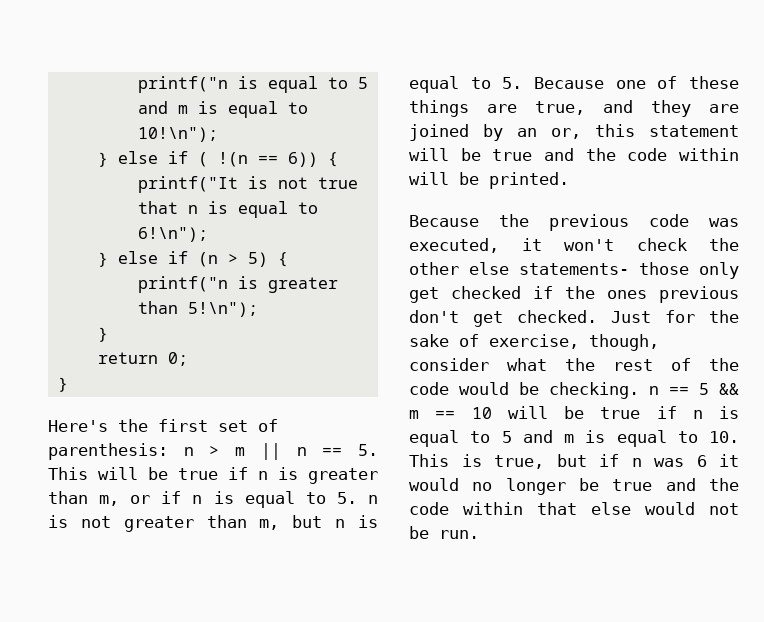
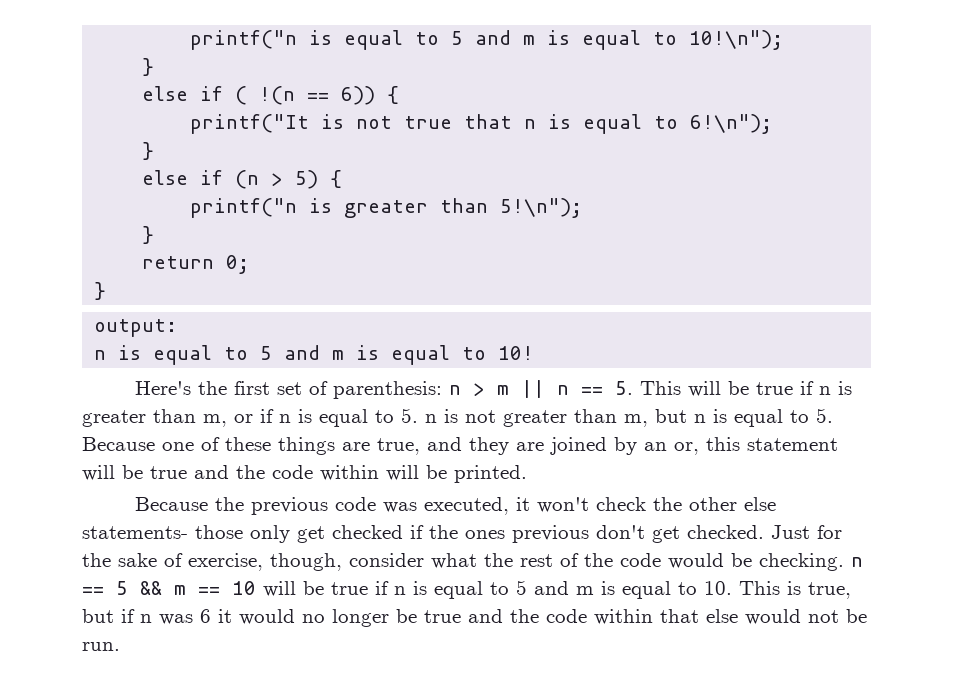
  printf("n is equal to 5 and m is equal to 10!\n");
- } else if ( !(n == 6)) {
+ }
+ else if ( !(n == 6)) {
  printf("It is not true that n is equal to 6!\n");
- } else if (n > 5) {
+ }
+ else if (n > 5) {
+ output:
+ n is equal to 5 and m is equal to 10!

